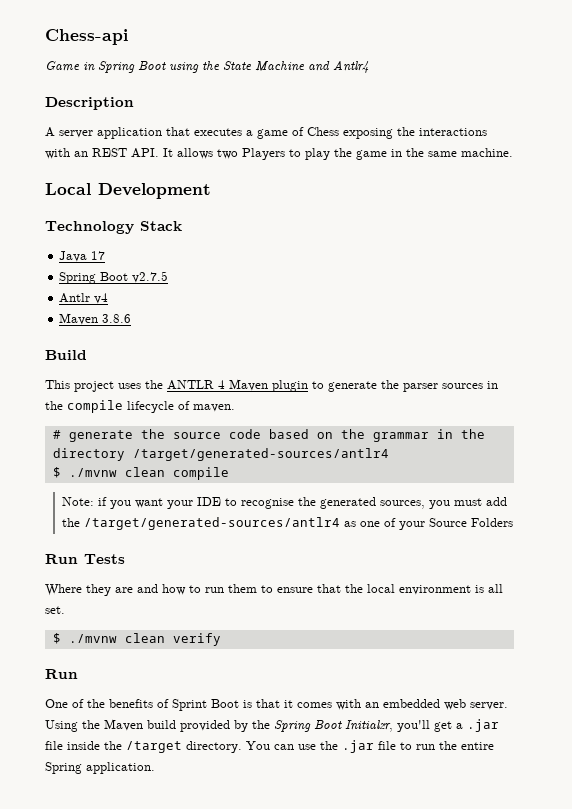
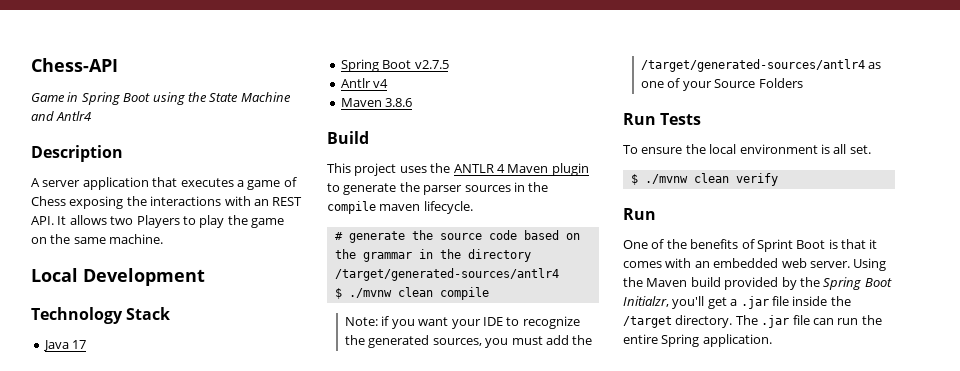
- Chess-api
+ Chess-API
- A server application that executes a game of Chess exposing the interactions with an REST API. It allows two Players to play the game in the same machine.
+ A server application that executes a game of Chess exposing the interactions with an REST API. It allows two Players to play the game on the same machine.
- This project uses the ANTLR 4 Maven plugin to generate the parser sources in the compile lifecycle of maven.
+ This project uses the ANTLR 4 Maven plugin to generate the parser sources in the compile maven lifecycle.
- Note: if you want your IDE to recognise the generated sources, you must add the /target/generated-sources/antlr4 as one of your Source Folders
+ Note: if you want your IDE to recognize the generated sources, you must add the /target/generated-sources/antlr4 as one of your Source Folders
- Where they are and how to run them to ensure that the local environment is all set.
+ To ensure the local environment is all set.
- You can use the .jar file to run the entire Spring application.
+ The .jar file can run the entire Spring application.

